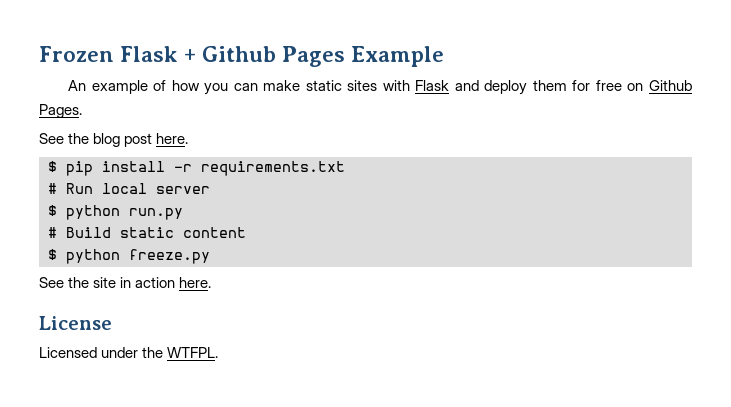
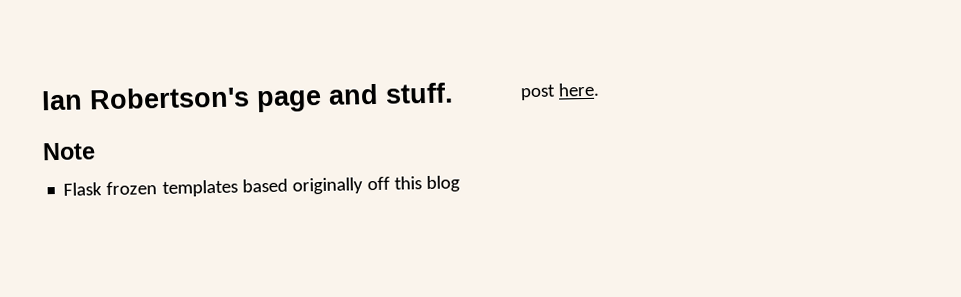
- Frozen Flask + Github Pages Example
- An example of how you can make static sites with Flask and deploy them for free on Github Pages.
- See the blog post here.
- $ pip install -r requirements.txt
- # Run local server
- $ python run.py
- # Build static content
- $ python freeze.py
- See the site in action here.
- License
- Licensed under the WTFPL.
+ Ian Robertson's page and stuff.
+ Note
+ Flask frozen templates based originally off this blog post here.

